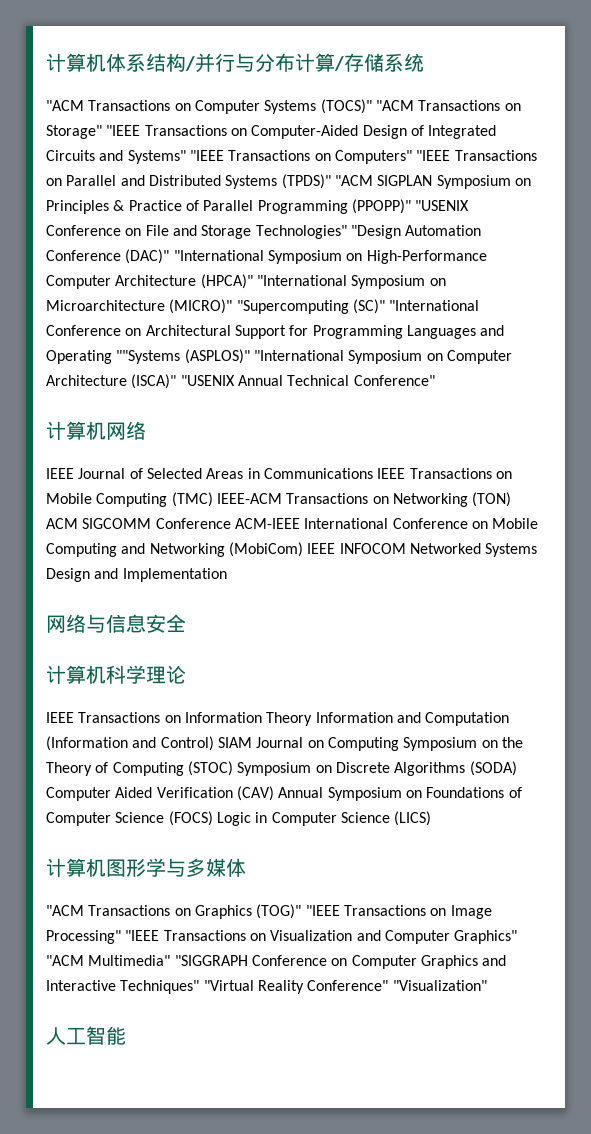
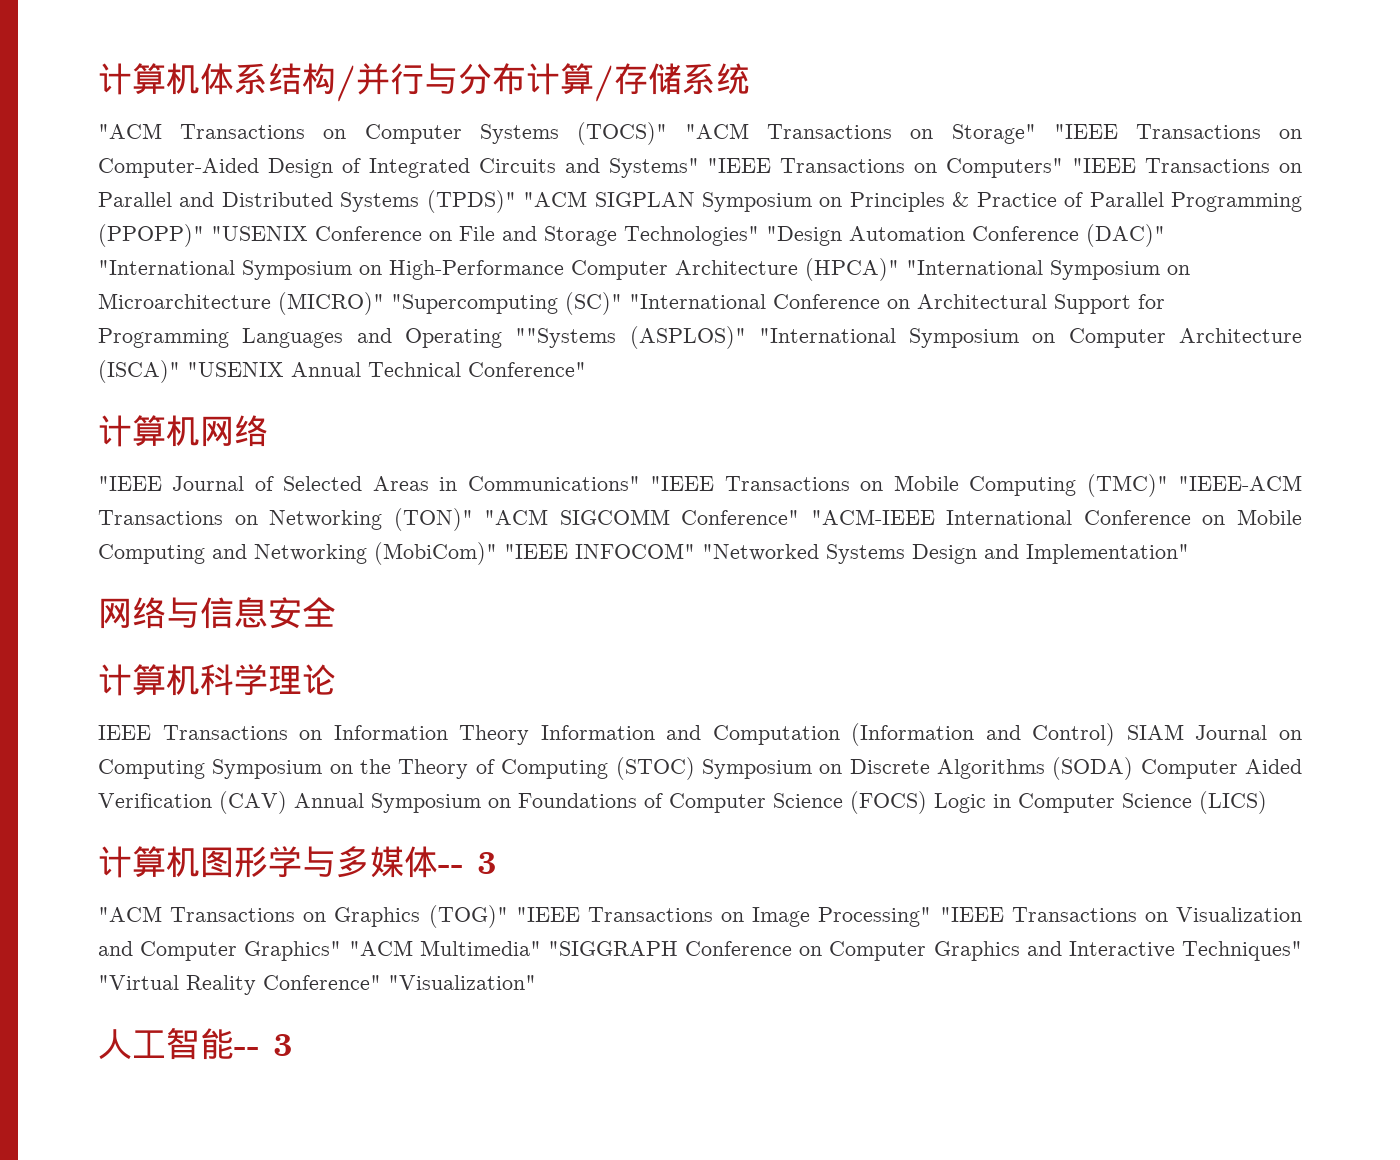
- IEEE Journal of Selected Areas in Communications IEEE Transactions on Mobile Computing (TMC) IEEE-ACM Transactions on Networking (TON) ACM SIGCOMM Conference ACM-IEEE International Conference on Mobile Computing and Networking (MobiCom) IEEE INFOCOM Networked Systems Design and Implementation
+ "IEEE Journal of Selected Areas in Communications" "IEEE Transactions on Mobile Computing (TMC)" "IEEE-ACM Transactions on Networking (TON)" "ACM SIGCOMM Conference" "ACM-IEEE International Conference on Mobile Computing and Networking (MobiCom)" "IEEE INFOCOM" "Networked Systems Design and Implementation"
- 计算机图形学与多媒体
+ 计算机图形学与多媒体-- 3
- 人工智能
+ 人工智能-- 3

